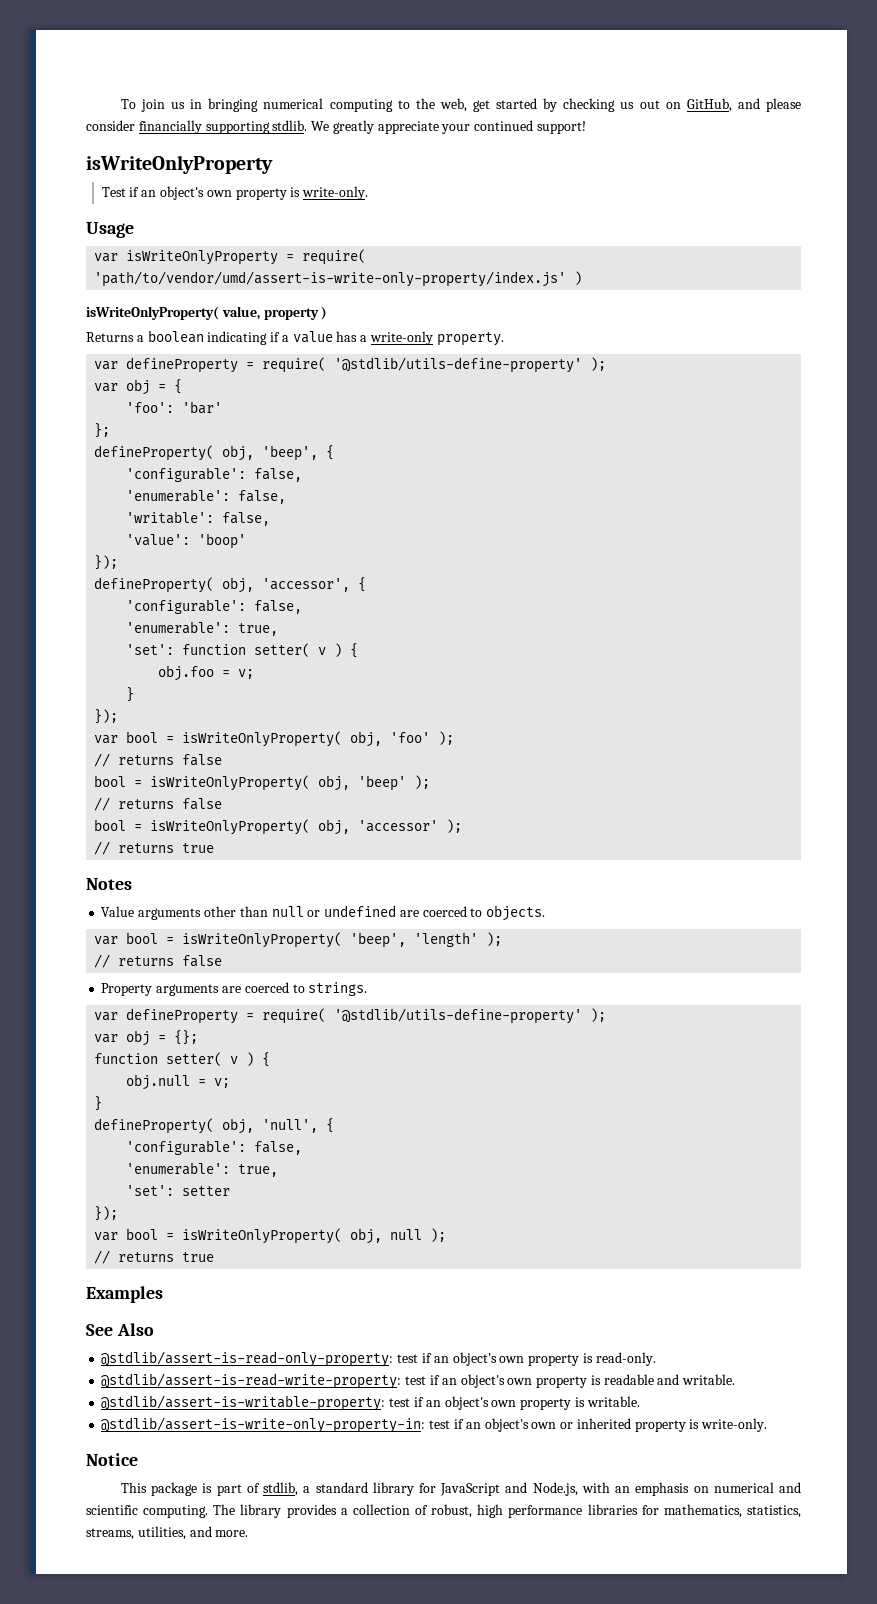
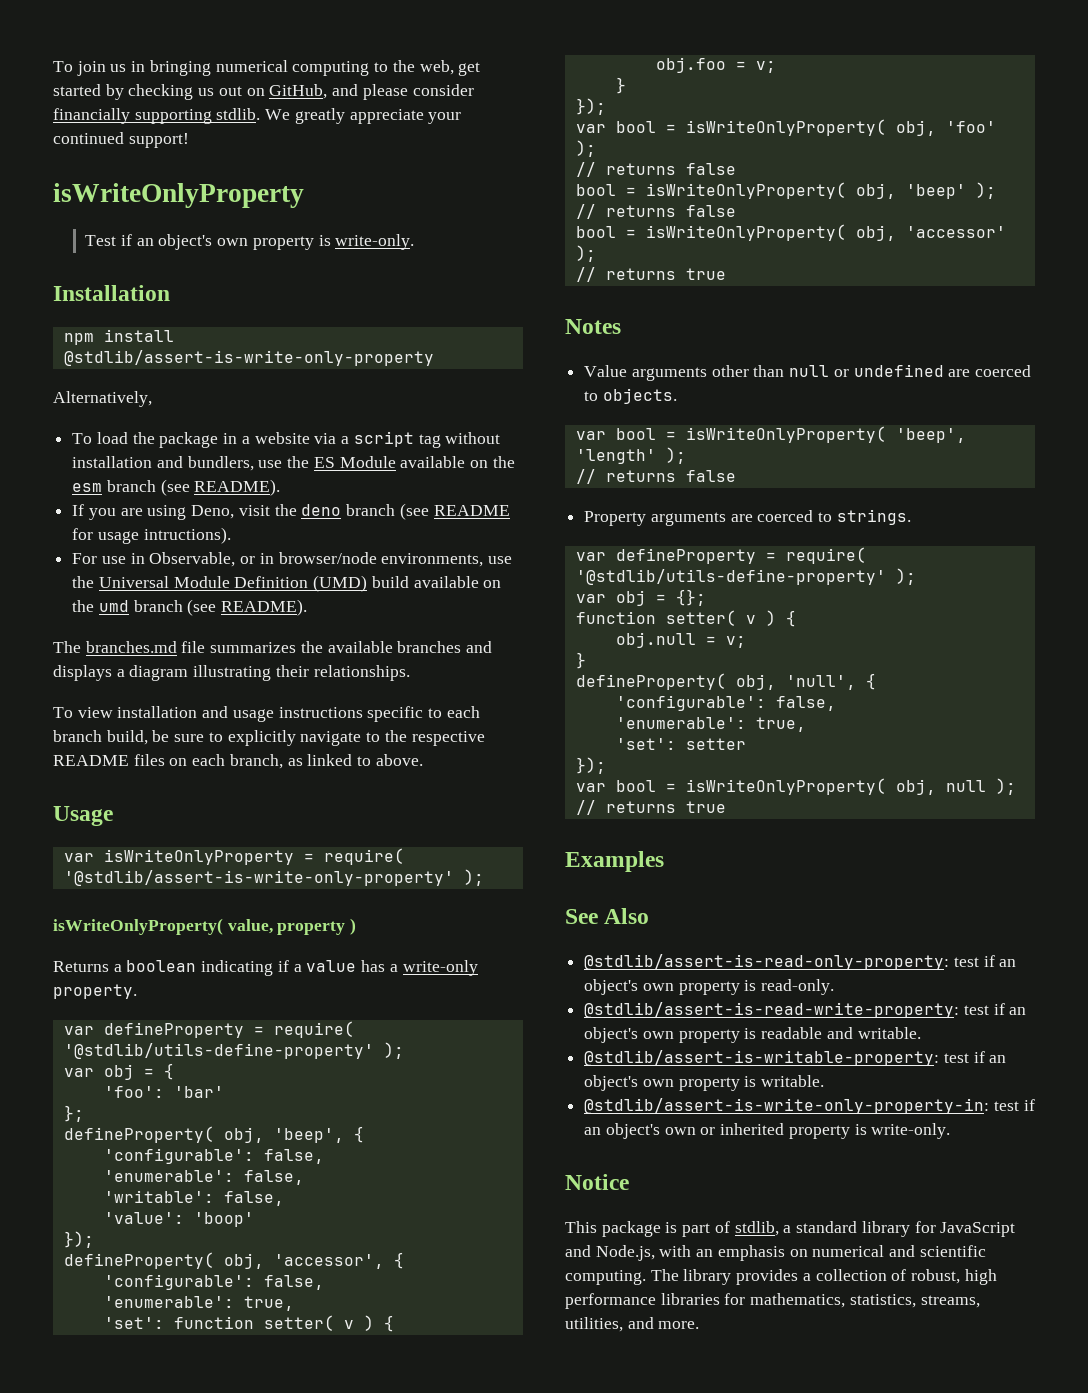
+ Installation
+ npm install @stdlib/assert-is-write-only-property
+ Alternatively,
+ To load the package in a website via a script tag without installation and bundlers, use the ES Module available on the esm branch (see README).
+ If you are using Deno, visit the deno branch (see README for usage intructions).
+ For use in Observable, or in browser/node environments, use the Universal Module Definition (UMD) build available on the umd branch (see README).
+ The branches.md file summarizes the available branches and displays a diagram illustrating their relationships.
+ To view installation and usage instructions specific to each branch build, be sure to explicitly navigate to the respective README files on each branch, as linked to above.
- var isWriteOnlyProperty = require( 'path/to/vendor/umd/assert-is-write-only-property/index.js' )
+ var isWriteOnlyProperty = require( '@stdlib/assert-is-write-only-property' );

